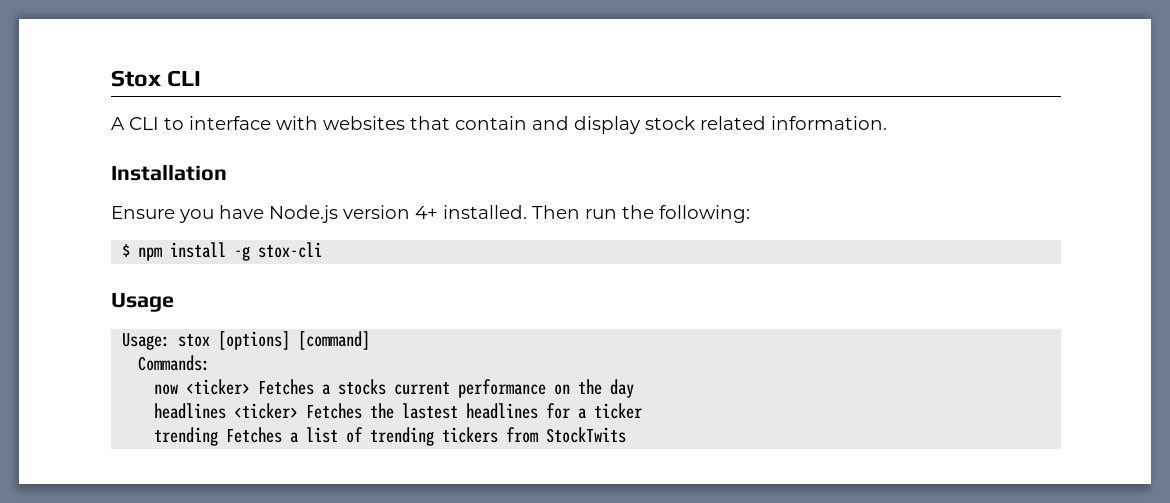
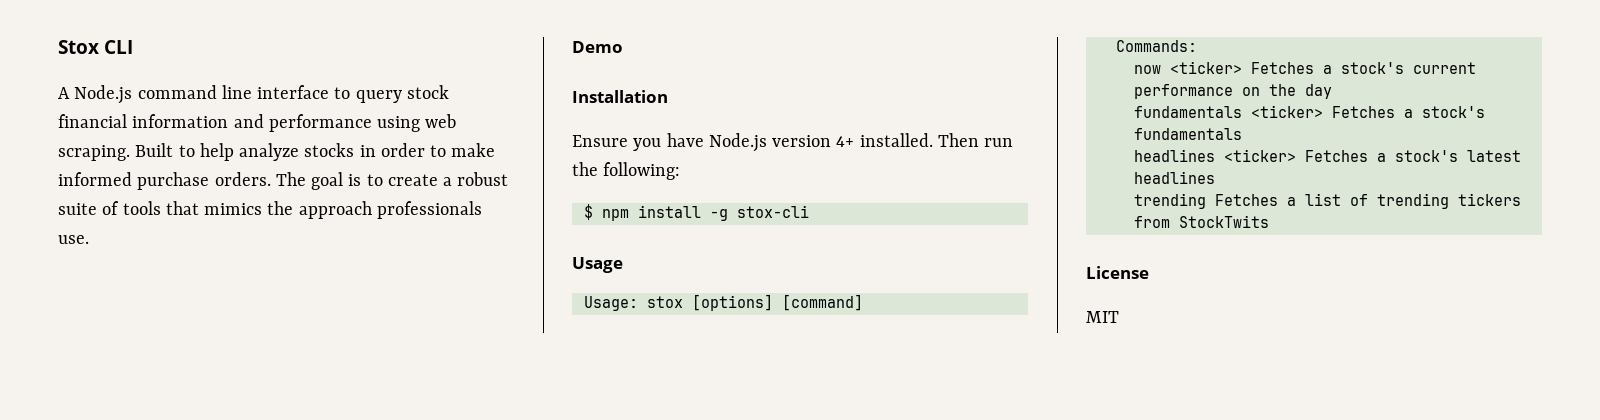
- A CLI to interface with websites that contain and display stock related information.
+ A Node.js command line interface to query stock financial information and performance using web scraping. Built to help analyze stocks in order to make informed purchase orders. The goal is to create a robust suite of tools that mimics the approach professionals use.
+ Demo
- now <ticker> Fetches a stocks current performance on the day
+ now <ticker> Fetches a stock's current performance on the day
- headlines <ticker> Fetches the lastest headlines for a ticker
+ fundamentals <ticker> Fetches a stock's fundamentals
+ headlines <ticker> Fetches a stock's latest headlines
+ License
+ MIT

